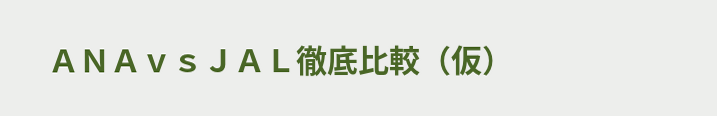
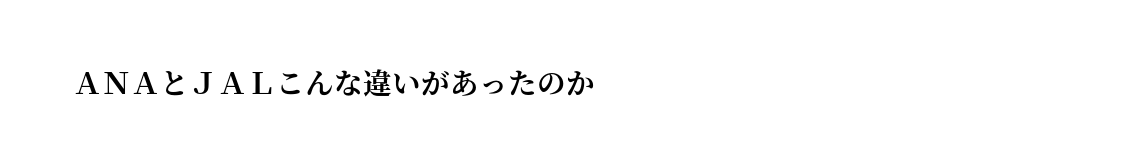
- ＡＮＡｖｓＪＡＬ徹底比較（仮）
+ ＡＮＡとＪＡＬこんな違いがあったのか

